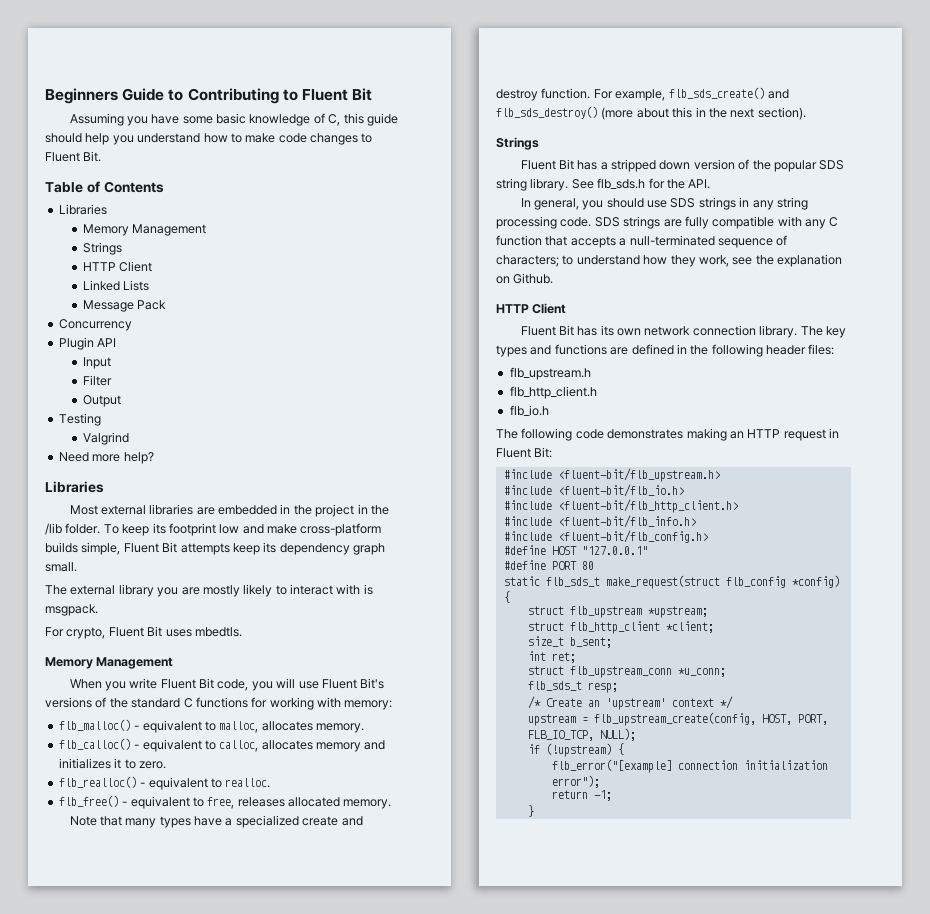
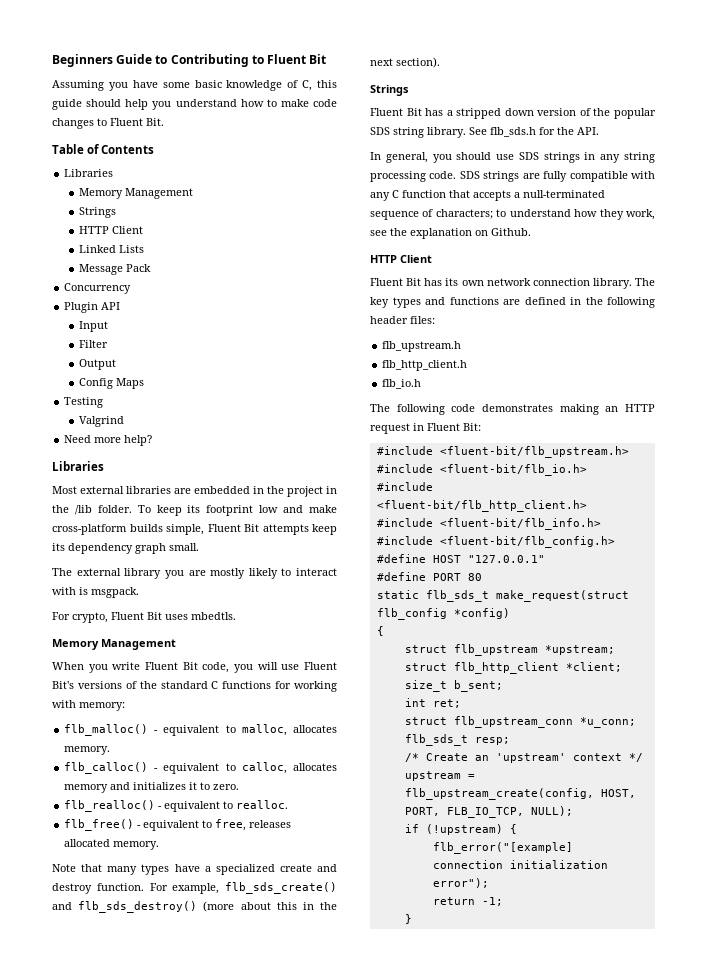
+ Config Maps

